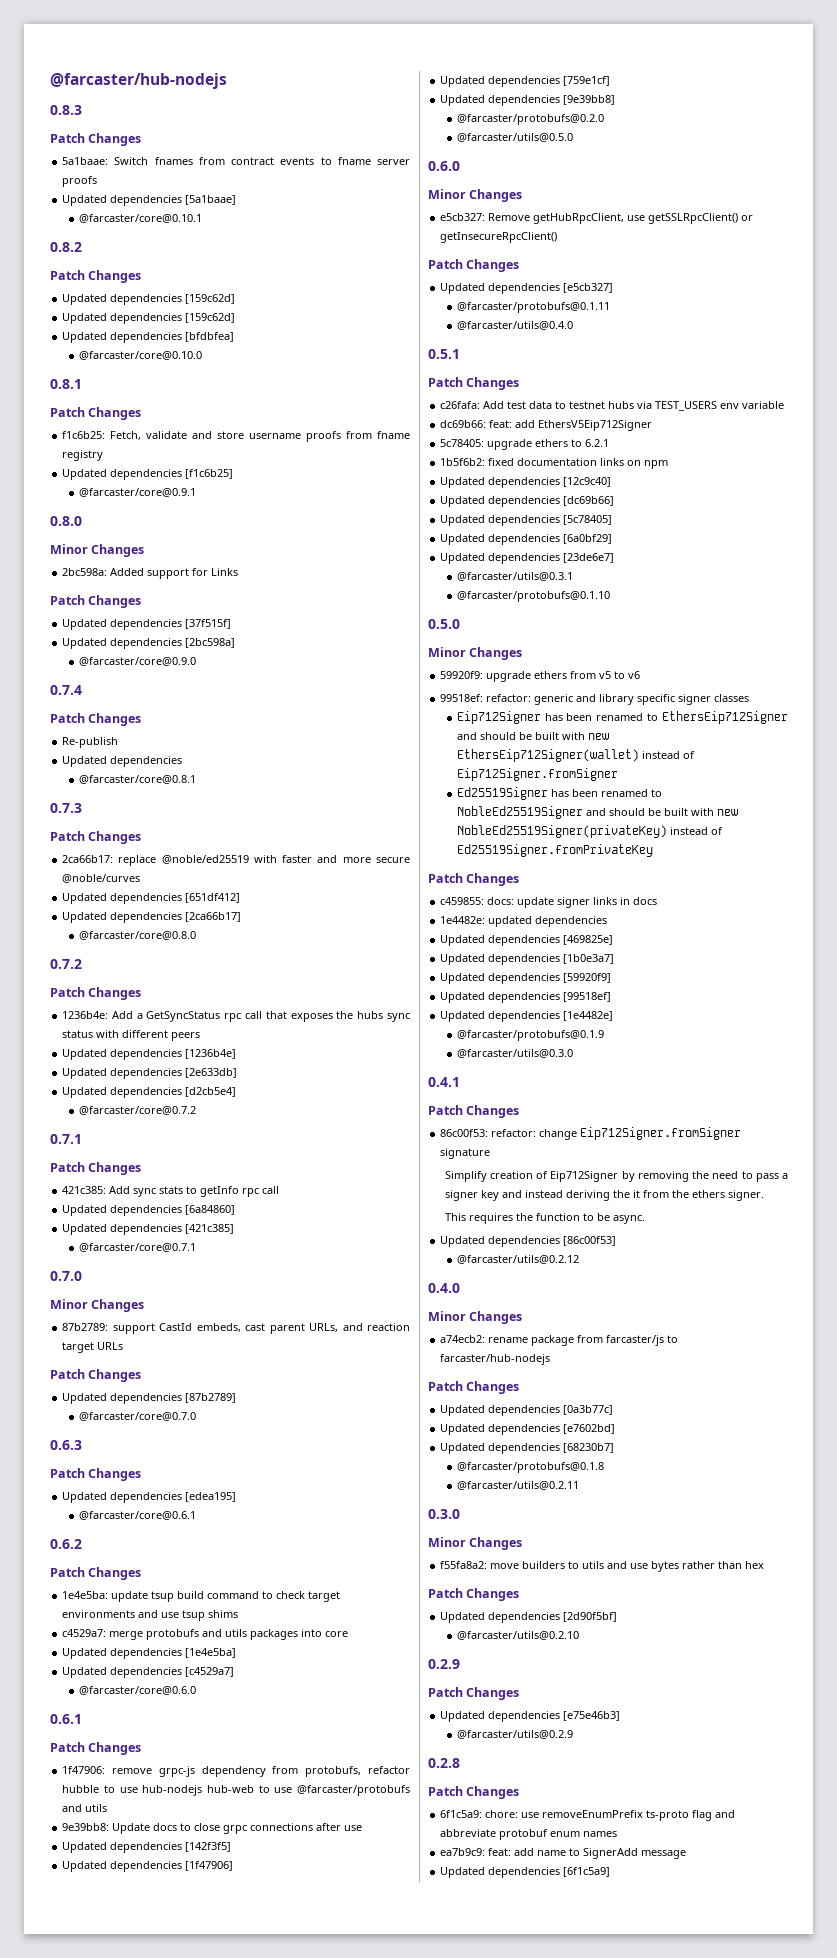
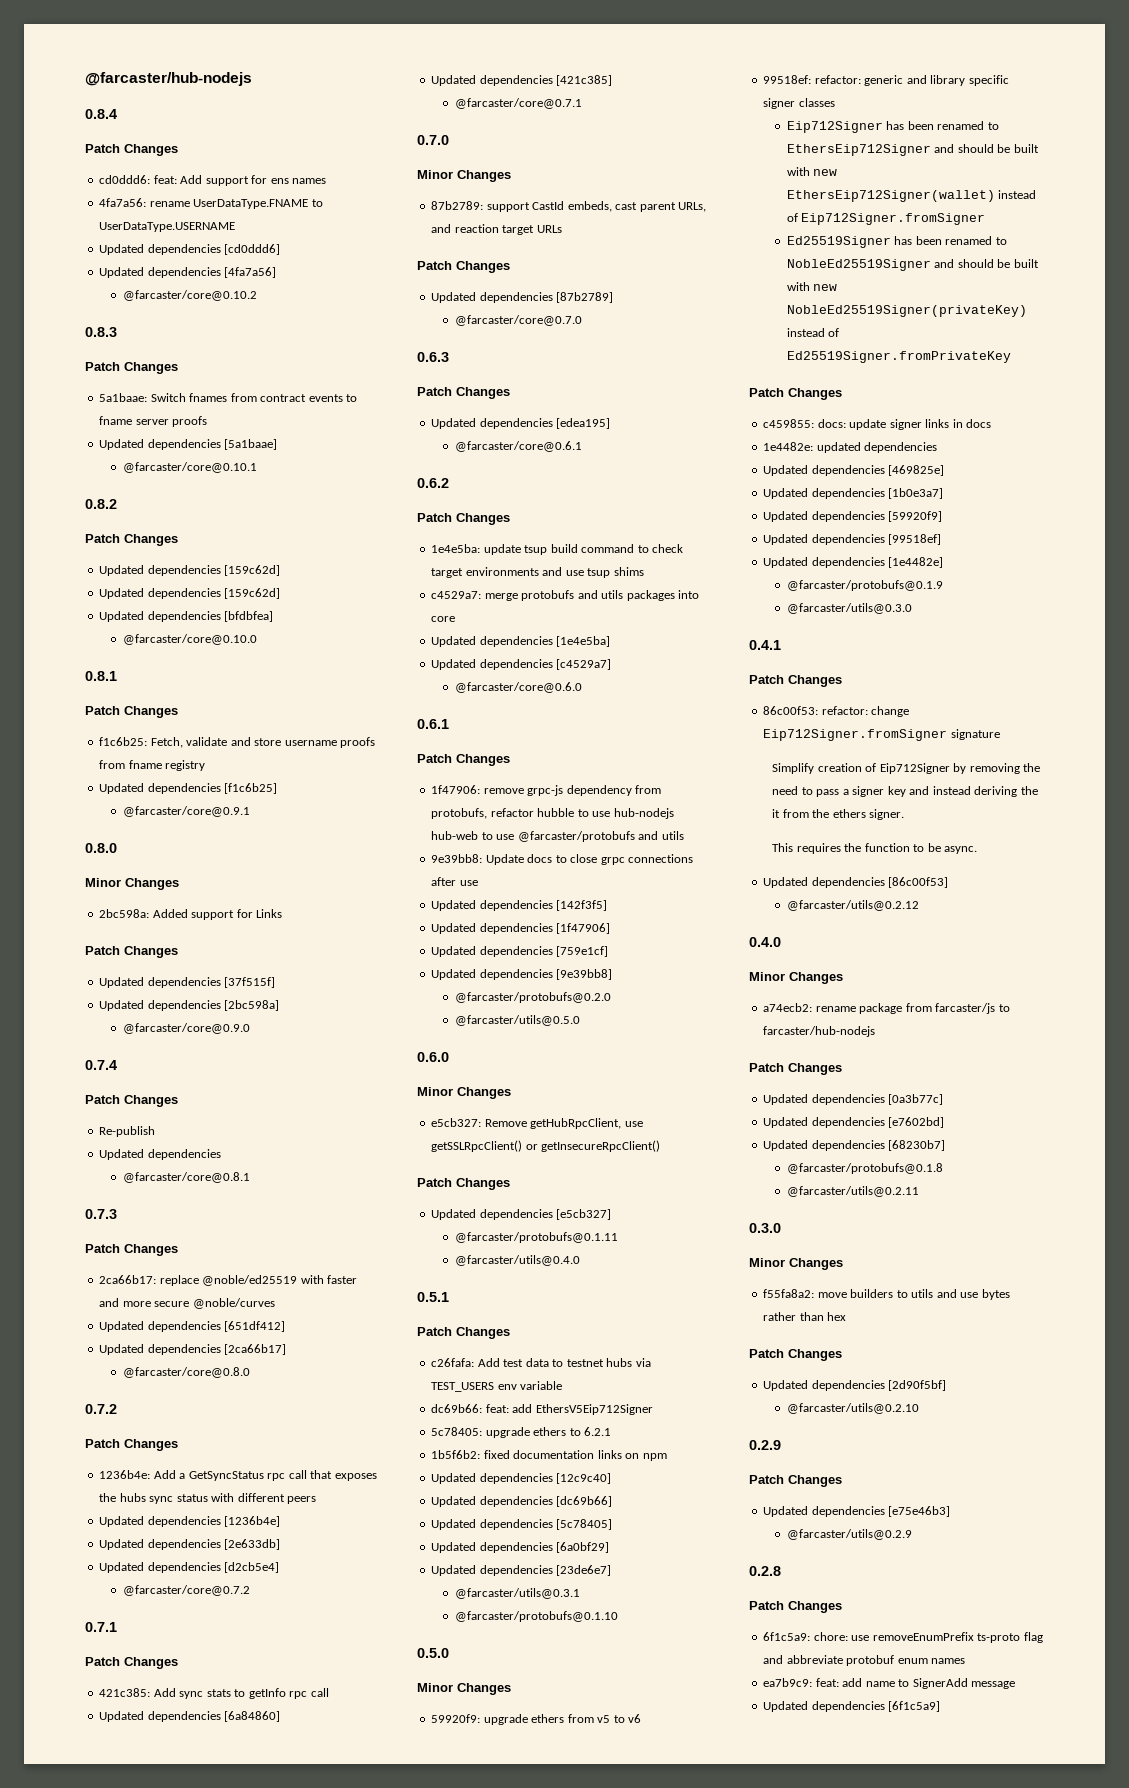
+ 0.8.4
+ Patch Changes
+ cd0ddd6: feat: Add support for ens names
+ 4fa7a56: rename UserDataType.FNAME to UserDataType.USERNAME
+ Updated dependencies [cd0ddd6]
+ Updated dependencies [4fa7a56]
+ @farcaster/core@0.10.2

